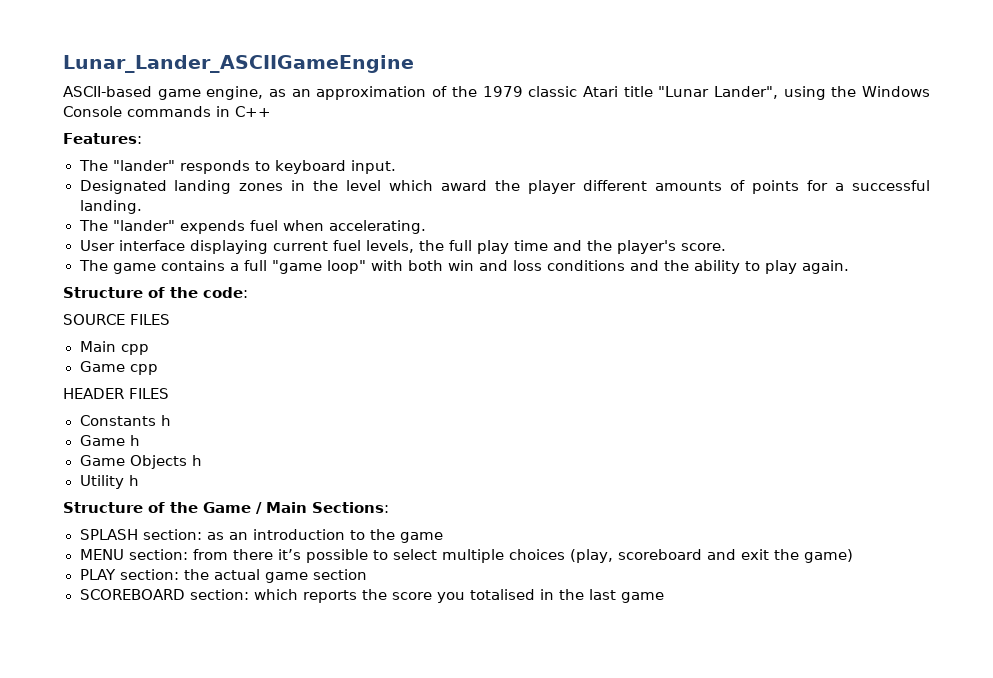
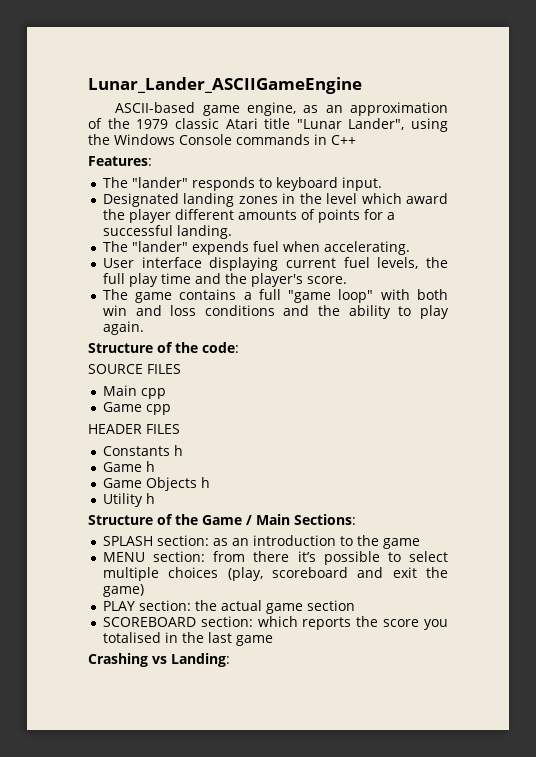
+ Crashing vs Landing:

